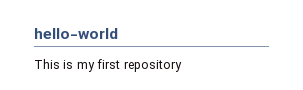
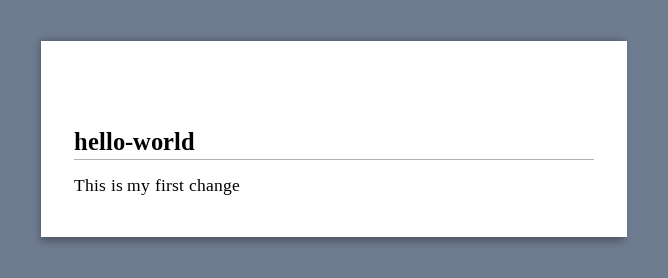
- This is my first repository
+ This is my first change

